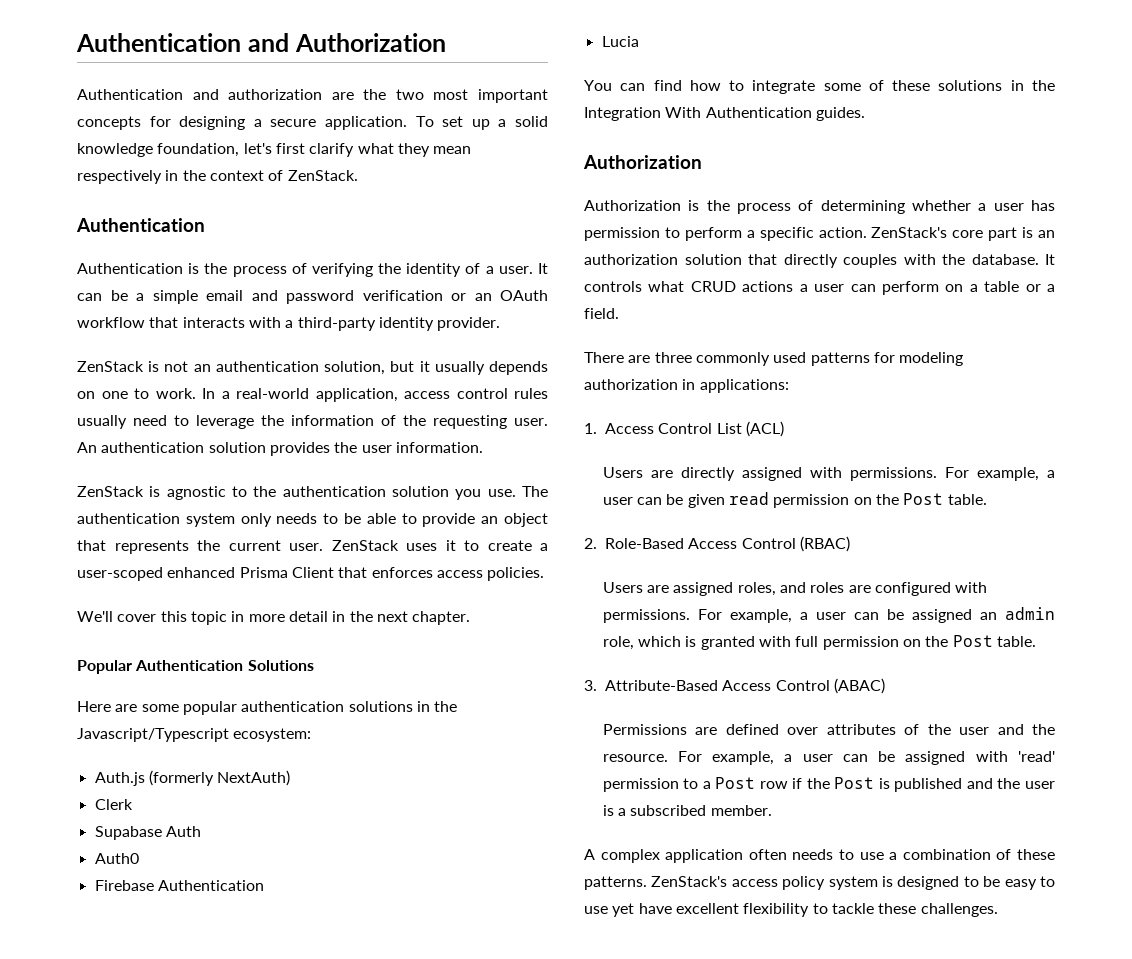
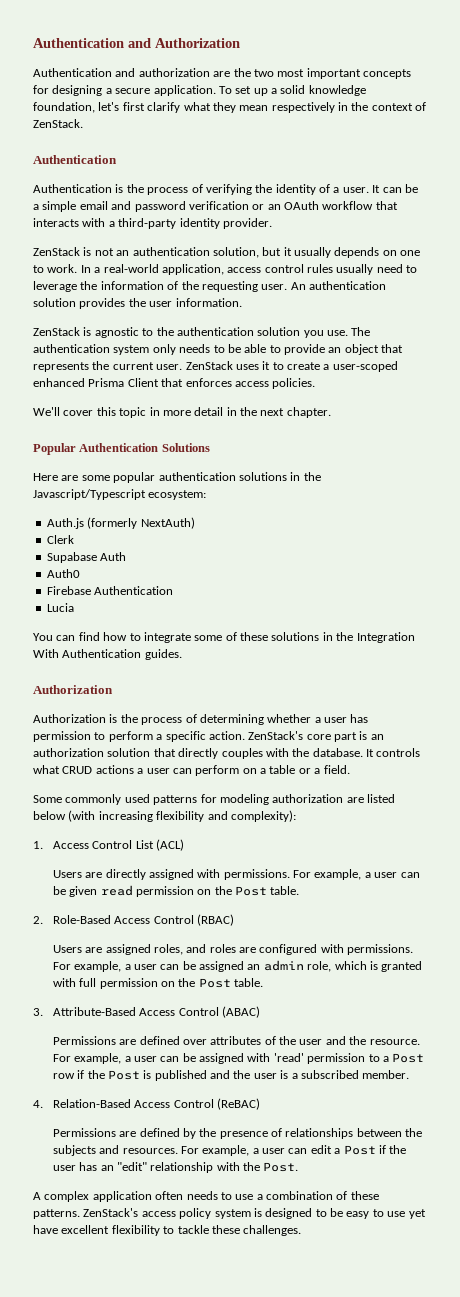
- There are three commonly used patterns for modeling authorization in applications:
+ Some commonly used patterns for modeling authorization are listed below (with increasing flexibility and complexity):
+ 4. Relation-Based Access Control (ReBAC)
+ Permissions are defined by the presence of relationships between the subjects and resources. For example, a user can edit a Post if the user has an "edit" relationship with the Post.

